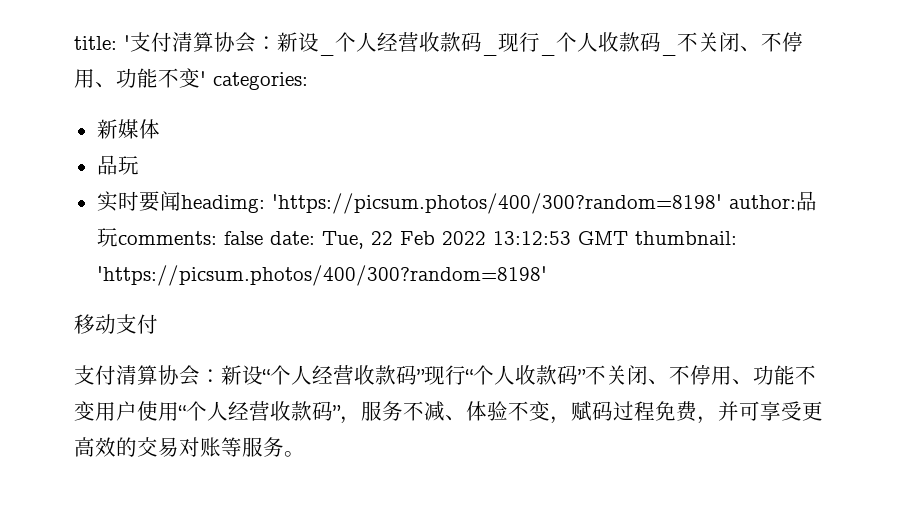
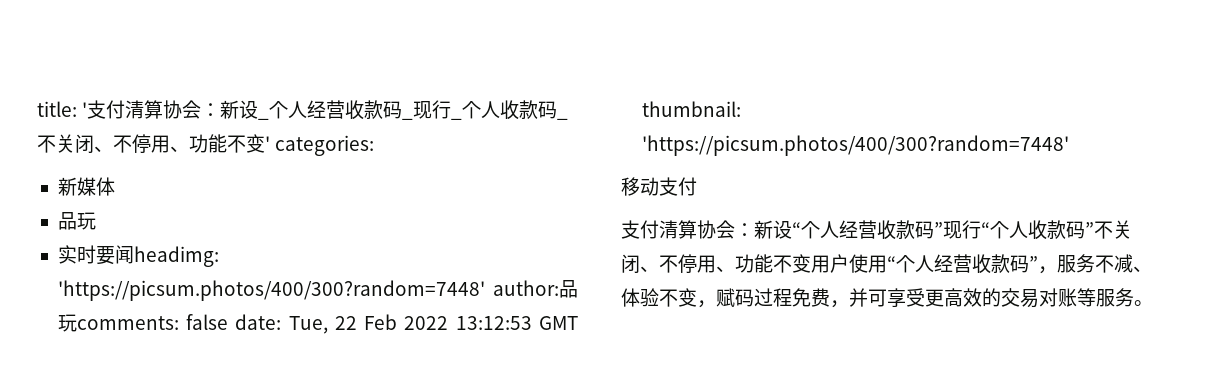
- 实时要闻headimg: 'https://picsum.photos/400/300?random=8198' author:品玩comments: false date: Tue, 22 Feb 2022 13:12:53 GMT thumbnail: 'https://picsum.photos/400/300?random=8198'
+ 实时要闻headimg: 'https://picsum.photos/400/300?random=7448' author:品玩comments: false date: Tue, 22 Feb 2022 13:12:53 GMT thumbnail: 'https://picsum.photos/400/300?random=7448'

